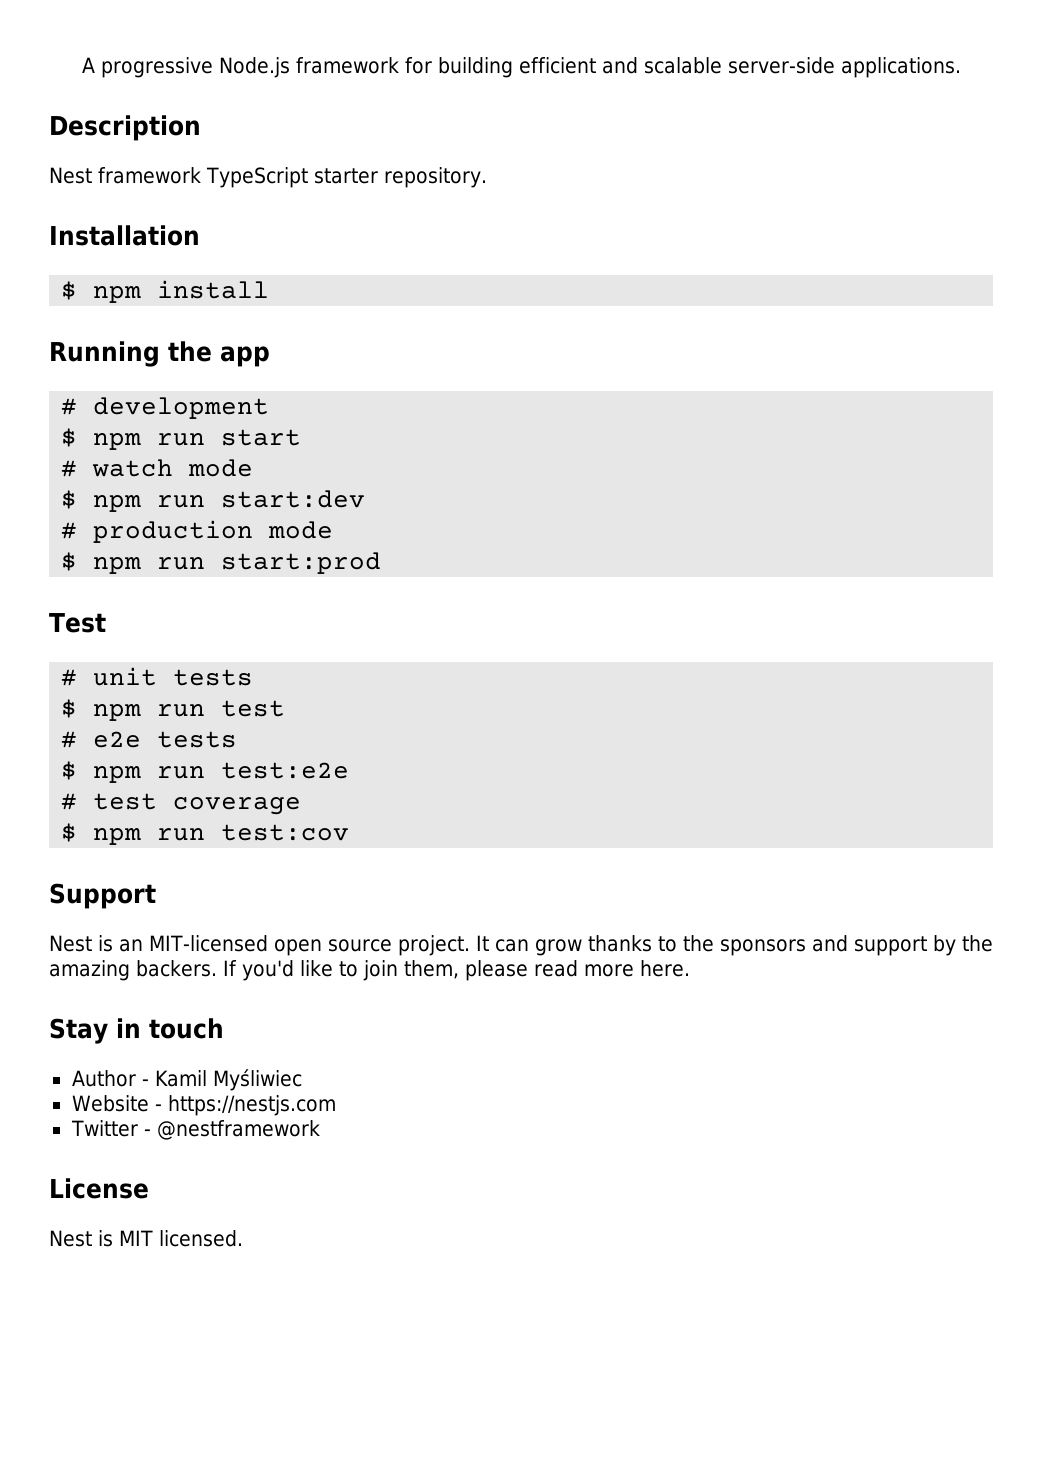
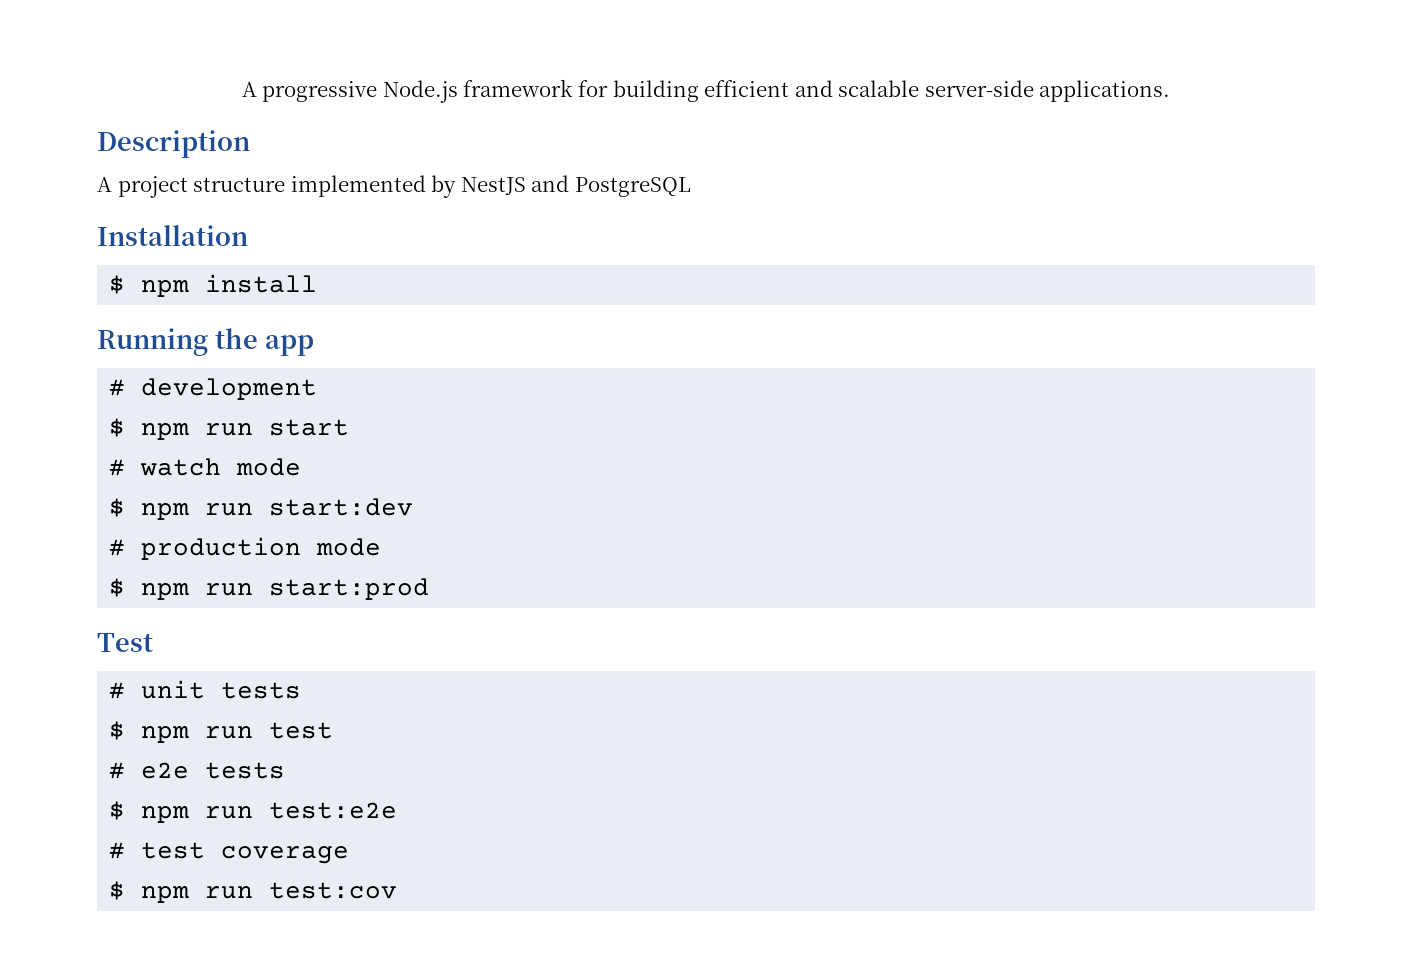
- Nest framework TypeScript starter repository.
+ A project structure implemented by NestJS and PostgreSQL
- Support
- Nest is an MIT-licensed open source project. It can grow thanks to the sponsors and support by the amazing backers. If you'd like to join them, please read more here.
- Stay in touch
- Author - Kamil Myśliwiec
- Website - https://nestjs.com
- Twitter - @nestframework
- License
- Nest is MIT licensed.

